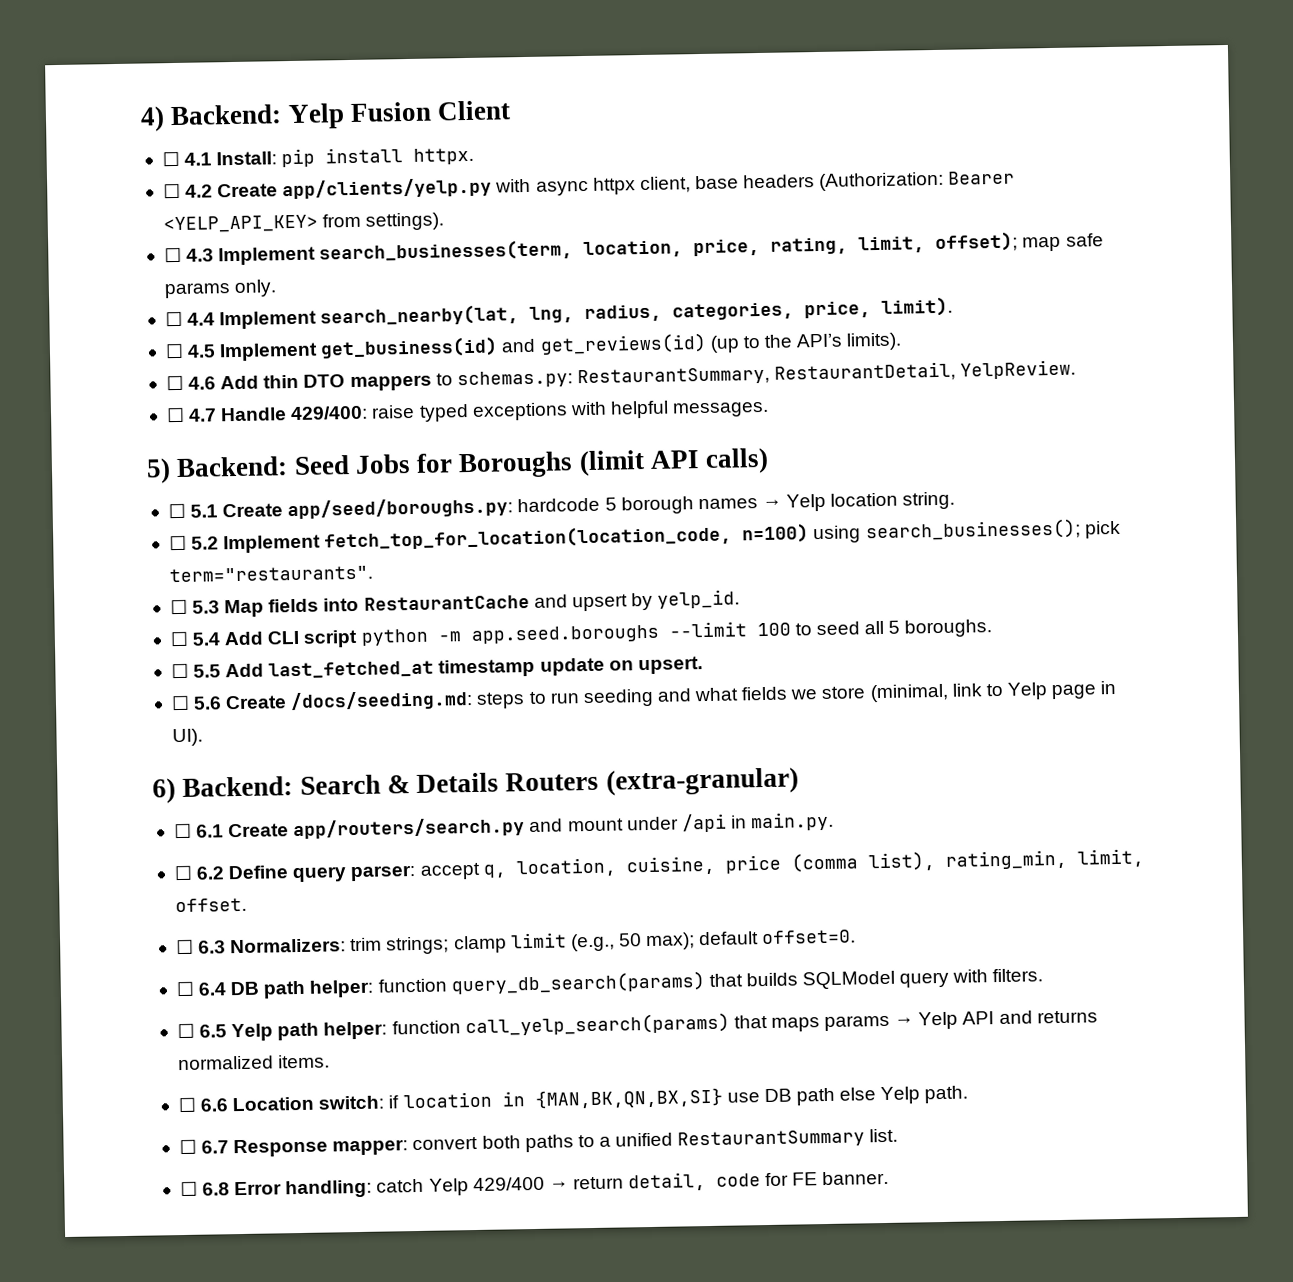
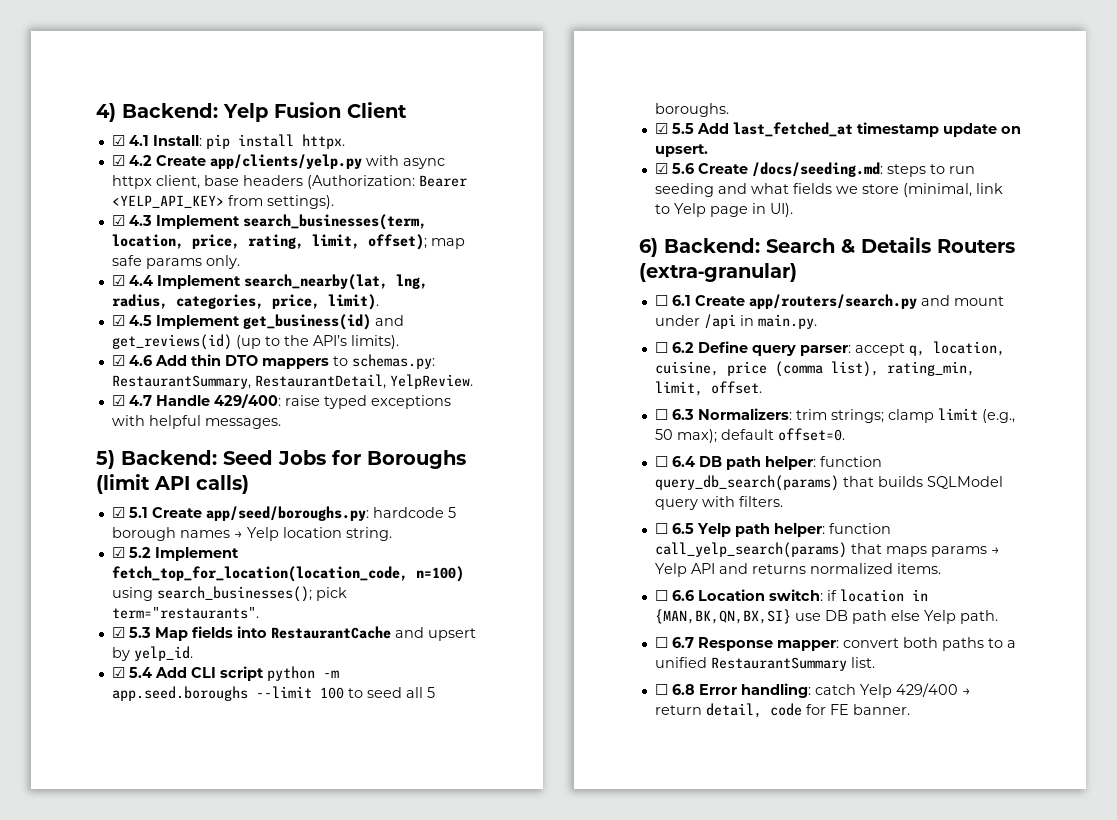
- ☐ 4.1 Install: pip install httpx.
+ ☑ 4.1 Install: pip install httpx.
- ☐ 4.2 Create app/clients/yelp.py with async httpx client, base headers (Authorization: Bearer <YELP_API_KEY> from settings).
+ ☑ 4.2 Create app/clients/yelp.py with async httpx client, base headers (Authorization: Bearer <YELP_API_KEY> from settings).
- ☐ 4.3 Implement search_businesses(term, location, price, rating, limit, offset); map safe params only.
+ ☑ 4.3 Implement search_businesses(term, location, price, rating, limit, offset); map safe params only.
- ☐ 4.4 Implement search_nearby(lat, lng, radius, categories, price, limit).
+ ☑ 4.4 Implement search_nearby(lat, lng, radius, categories, price, limit).
- ☐ 4.5 Implement get_business(id) and get_reviews(id) (up to the API’s limits).
+ ☑ 4.5 Implement get_business(id) and get_reviews(id) (up to the API’s limits).
- ☐ 4.6 Add thin DTO mappers to schemas.py: RestaurantSummary, RestaurantDetail, YelpReview.
+ ☑ 4.6 Add thin DTO mappers to schemas.py: RestaurantSummary, RestaurantDetail, YelpReview.
- ☐ 4.7 Handle 429/400: raise typed exceptions with helpful messages.
+ ☑ 4.7 Handle 429/400: raise typed exceptions with helpful messages.
- ☐ 5.1 Create app/seed/boroughs.py: hardcode 5 borough names → Yelp location string.
+ ☑ 5.1 Create app/seed/boroughs.py: hardcode 5 borough names → Yelp location string.
- ☐ 5.2 Implement fetch_top_for_location(location_code, n=100) using search_businesses(); pick term="restaurants".
+ ☑ 5.2 Implement fetch_top_for_location(location_code, n=100) using search_businesses(); pick term="restaurants".
- ☐ 5.3 Map fields into RestaurantCache and upsert by yelp_id.
+ ☑ 5.3 Map fields into RestaurantCache and upsert by yelp_id.
- ☐ 5.4 Add CLI script python -m app.seed.boroughs --limit 100 to seed all 5 boroughs.
+ ☑ 5.4 Add CLI script python -m app.seed.boroughs --limit 100 to seed all 5 boroughs.
- ☐ 5.5 Add last_fetched_at timestamp update on upsert.
+ ☑ 5.5 Add last_fetched_at timestamp update on upsert.
- ☐ 5.6 Create /docs/seeding.md: steps to run seeding and what fields we store (minimal, link to Yelp page in UI).
+ ☑ 5.6 Create /docs/seeding.md: steps to run seeding and what fields we store (minimal, link to Yelp page in UI).

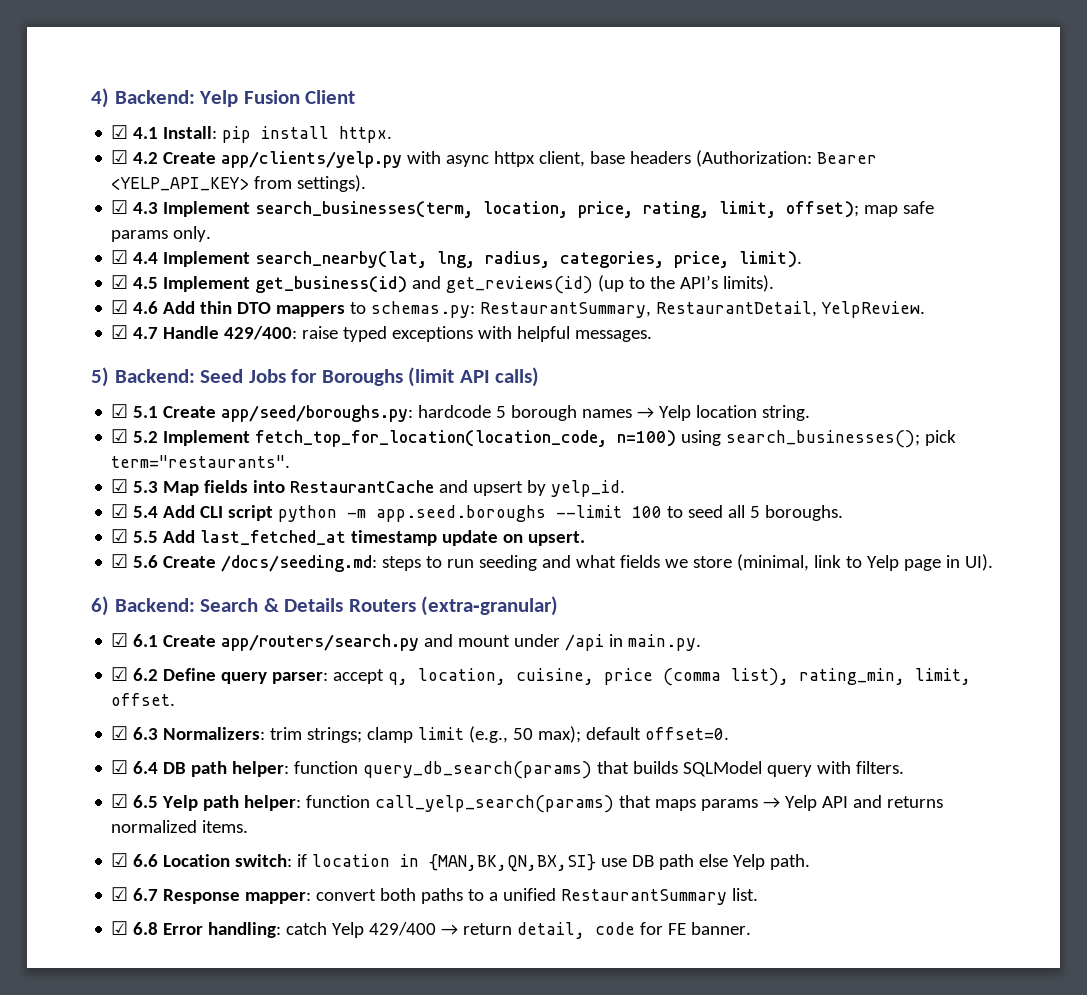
- ☐ 6.1 Create app/routers/search.py and mount under /api in main.py.
+ ☑ 6.1 Create app/routers/search.py and mount under /api in main.py.
- ☐ 6.2 Define query parser: accept q, location, cuisine, price (comma list), rating_min, limit, offset.
+ ☑ 6.2 Define query parser: accept q, location, cuisine, price (comma list), rating_min, limit, offset.
- ☐ 6.3 Normalizers: trim strings; clamp limit (e.g., 50 max); default offset=0.
+ ☑ 6.3 Normalizers: trim strings; clamp limit (e.g., 50 max); default offset=0.
- ☐ 6.4 DB path helper: function query_db_search(params) that builds SQLModel query with filters.
+ ☑ 6.4 DB path helper: function query_db_search(params) that builds SQLModel query with filters.
- ☐ 6.5 Yelp path helper: function call_yelp_search(params) that maps params → Yelp API and returns normalized items.
+ ☑ 6.5 Yelp path helper: function call_yelp_search(params) that maps params → Yelp API and returns normalized items.
- ☐ 6.6 Location switch: if location in {MAN,BK,QN,BX,SI} use DB path else Yelp path.
+ ☑ 6.6 Location switch: if location in {MAN,BK,QN,BX,SI} use DB path else Yelp path.
- ☐ 6.7 Response mapper: convert both paths to a unified RestaurantSummary list.
+ ☑ 6.7 Response mapper: convert both paths to a unified RestaurantSummary list.
- ☐ 6.8 Error handling: catch Yelp 429/400 → return detail, code for FE banner.
+ ☑ 6.8 Error handling: catch Yelp 429/400 → return detail, code for FE banner.

